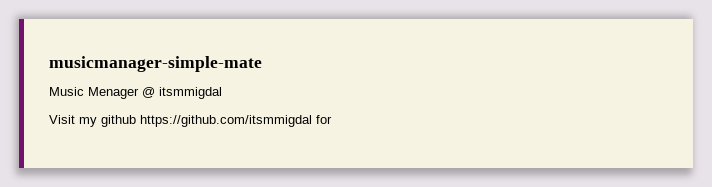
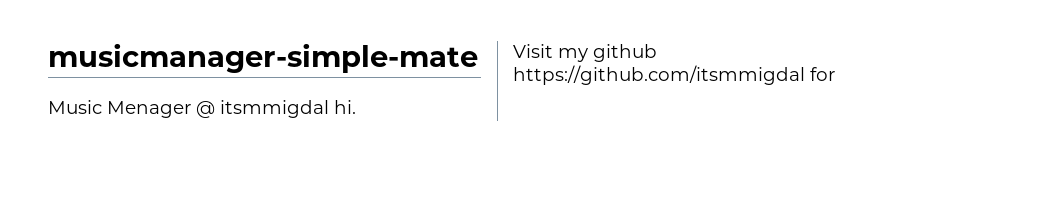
- Music Menager @ itsmmigdal
+ Music Menager @ itsmmigdal hi.

